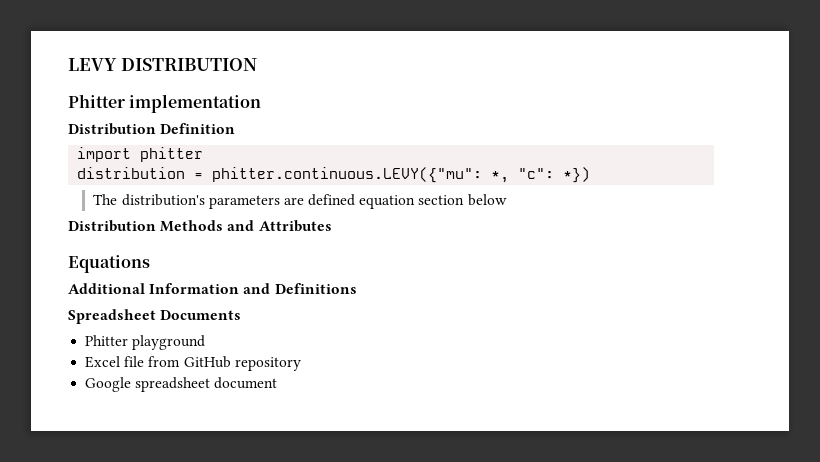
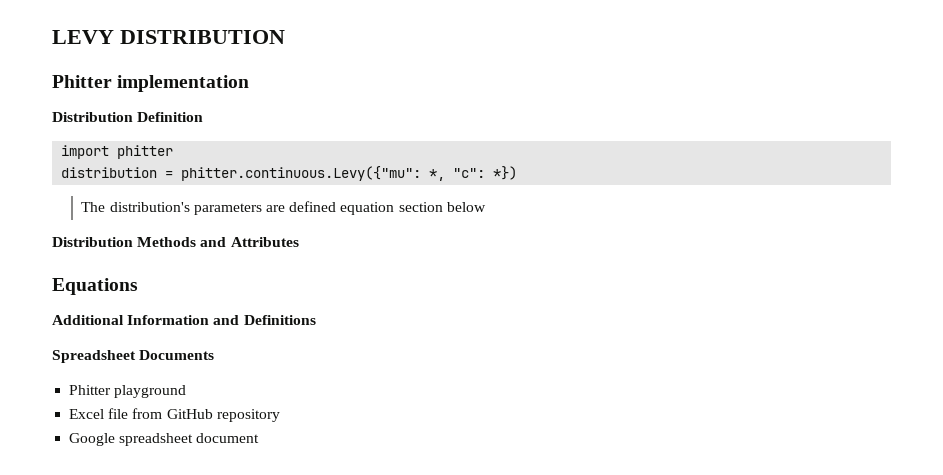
- distribution = phitter.continuous.LEVY({"mu": *, "c": *})
+ distribution = phitter.continuous.Levy({"mu": *, "c": *})

